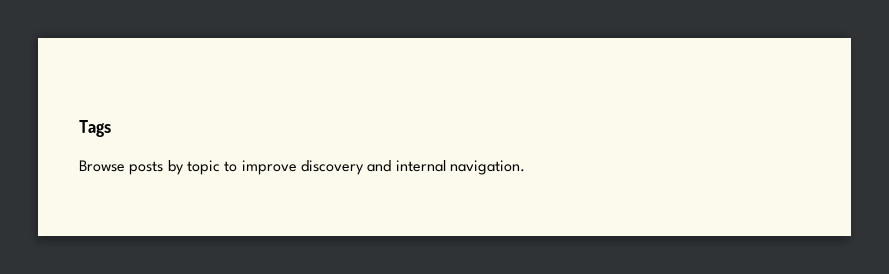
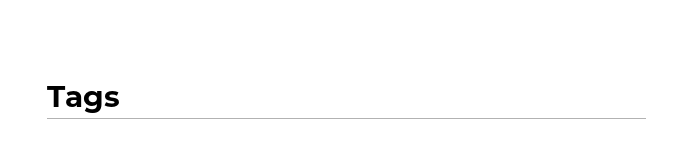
- Browse posts by topic to improve discovery and internal navigation.

